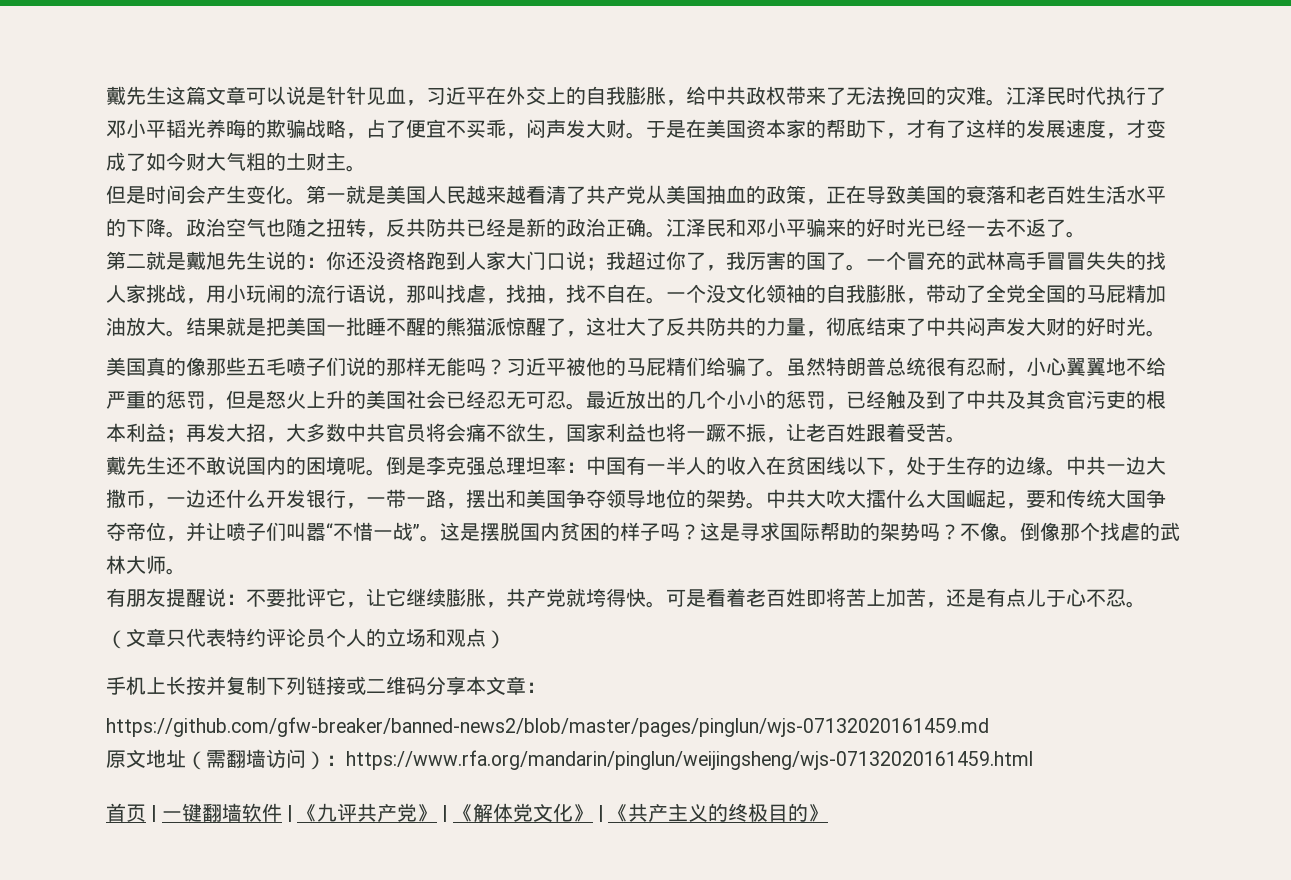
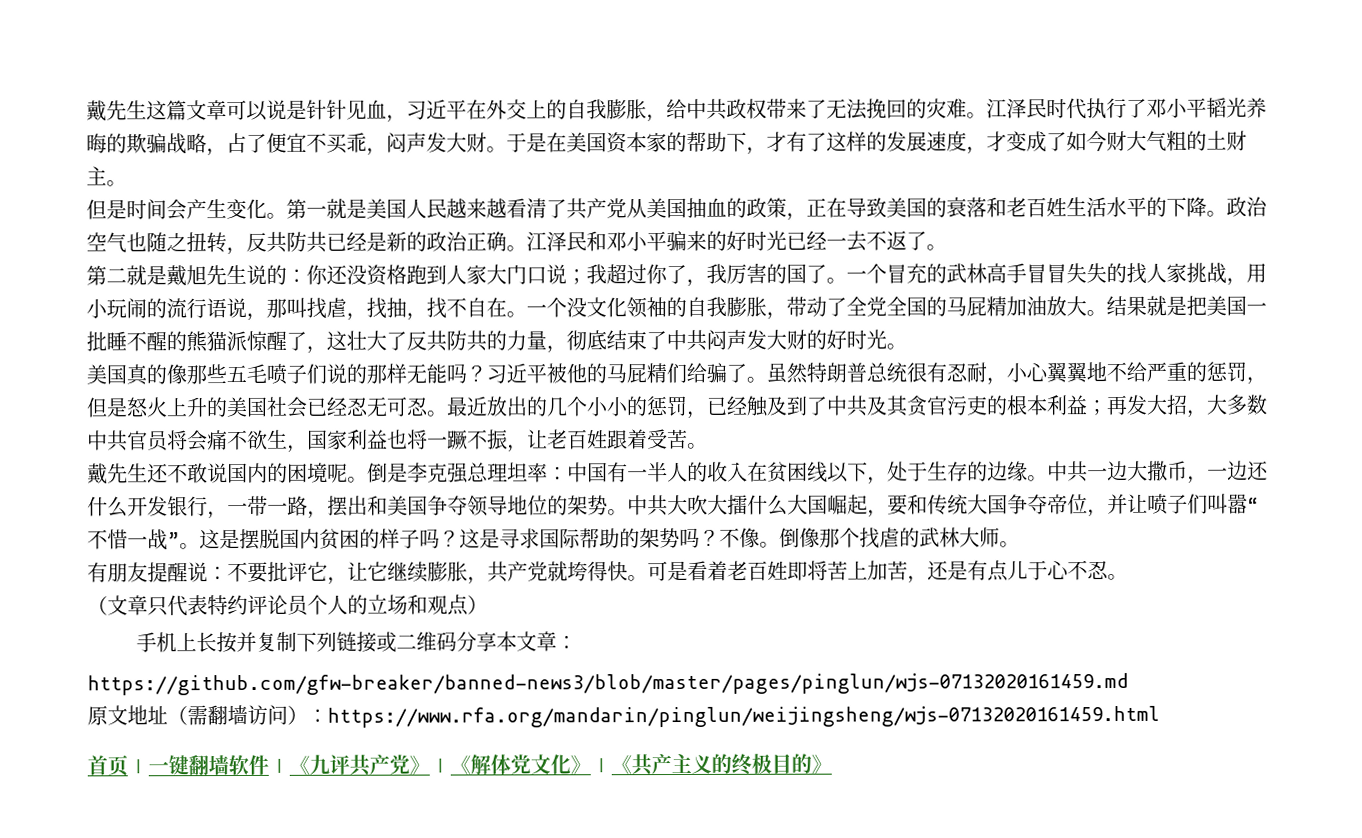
- https://github.com/gfw-breaker/banned-news2/blob/master/pages/pinglun/wjs-07132020161459.md
+ https://github.com/gfw-breaker/banned-news3/blob/master/pages/pinglun/wjs-07132020161459.md

